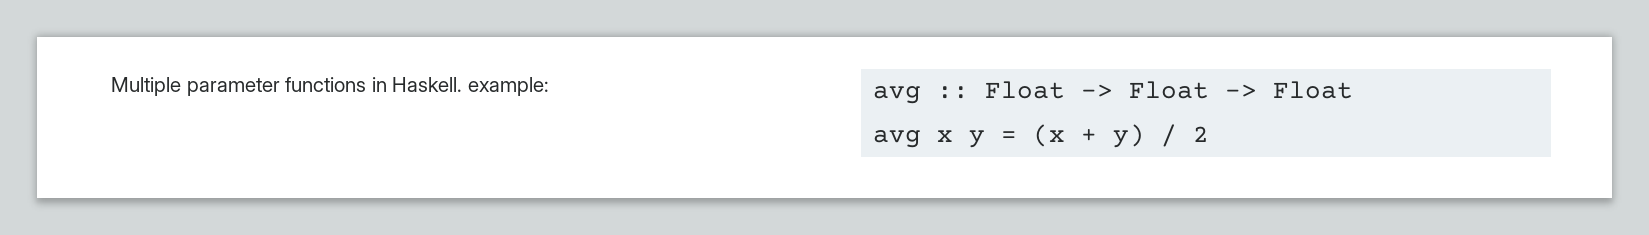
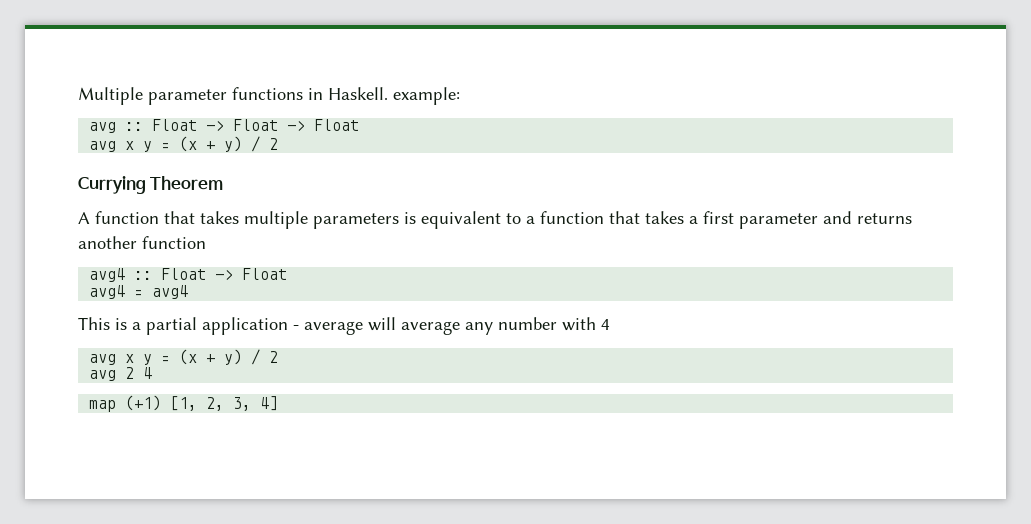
+ Currying Theorem
+ A function that takes multiple parameters is equivalent to a function that takes a first parameter and returns another function
+ avg4 :: Float -> Float
+ avg4 = avg4
+ This is a partial application - average will average any number with 4
+ avg x y = (x + y) / 2
+ avg 2 4
+ map (+1) [1, 2, 3, 4]

